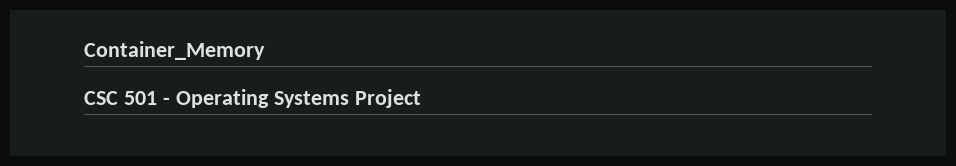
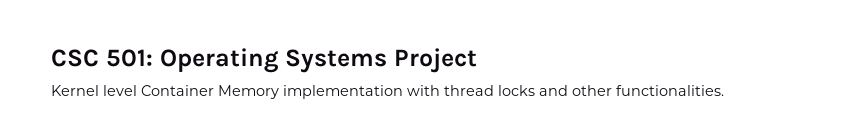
- Container_Memory
- CSC 501 - Operating Systems Project
+ CSC 501: Operating Systems Project
+ Kernel level Container Memory implementation with thread locks and other functionalities.

